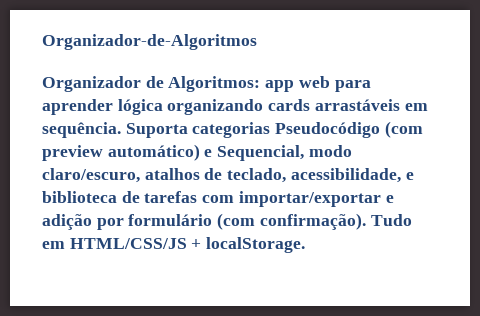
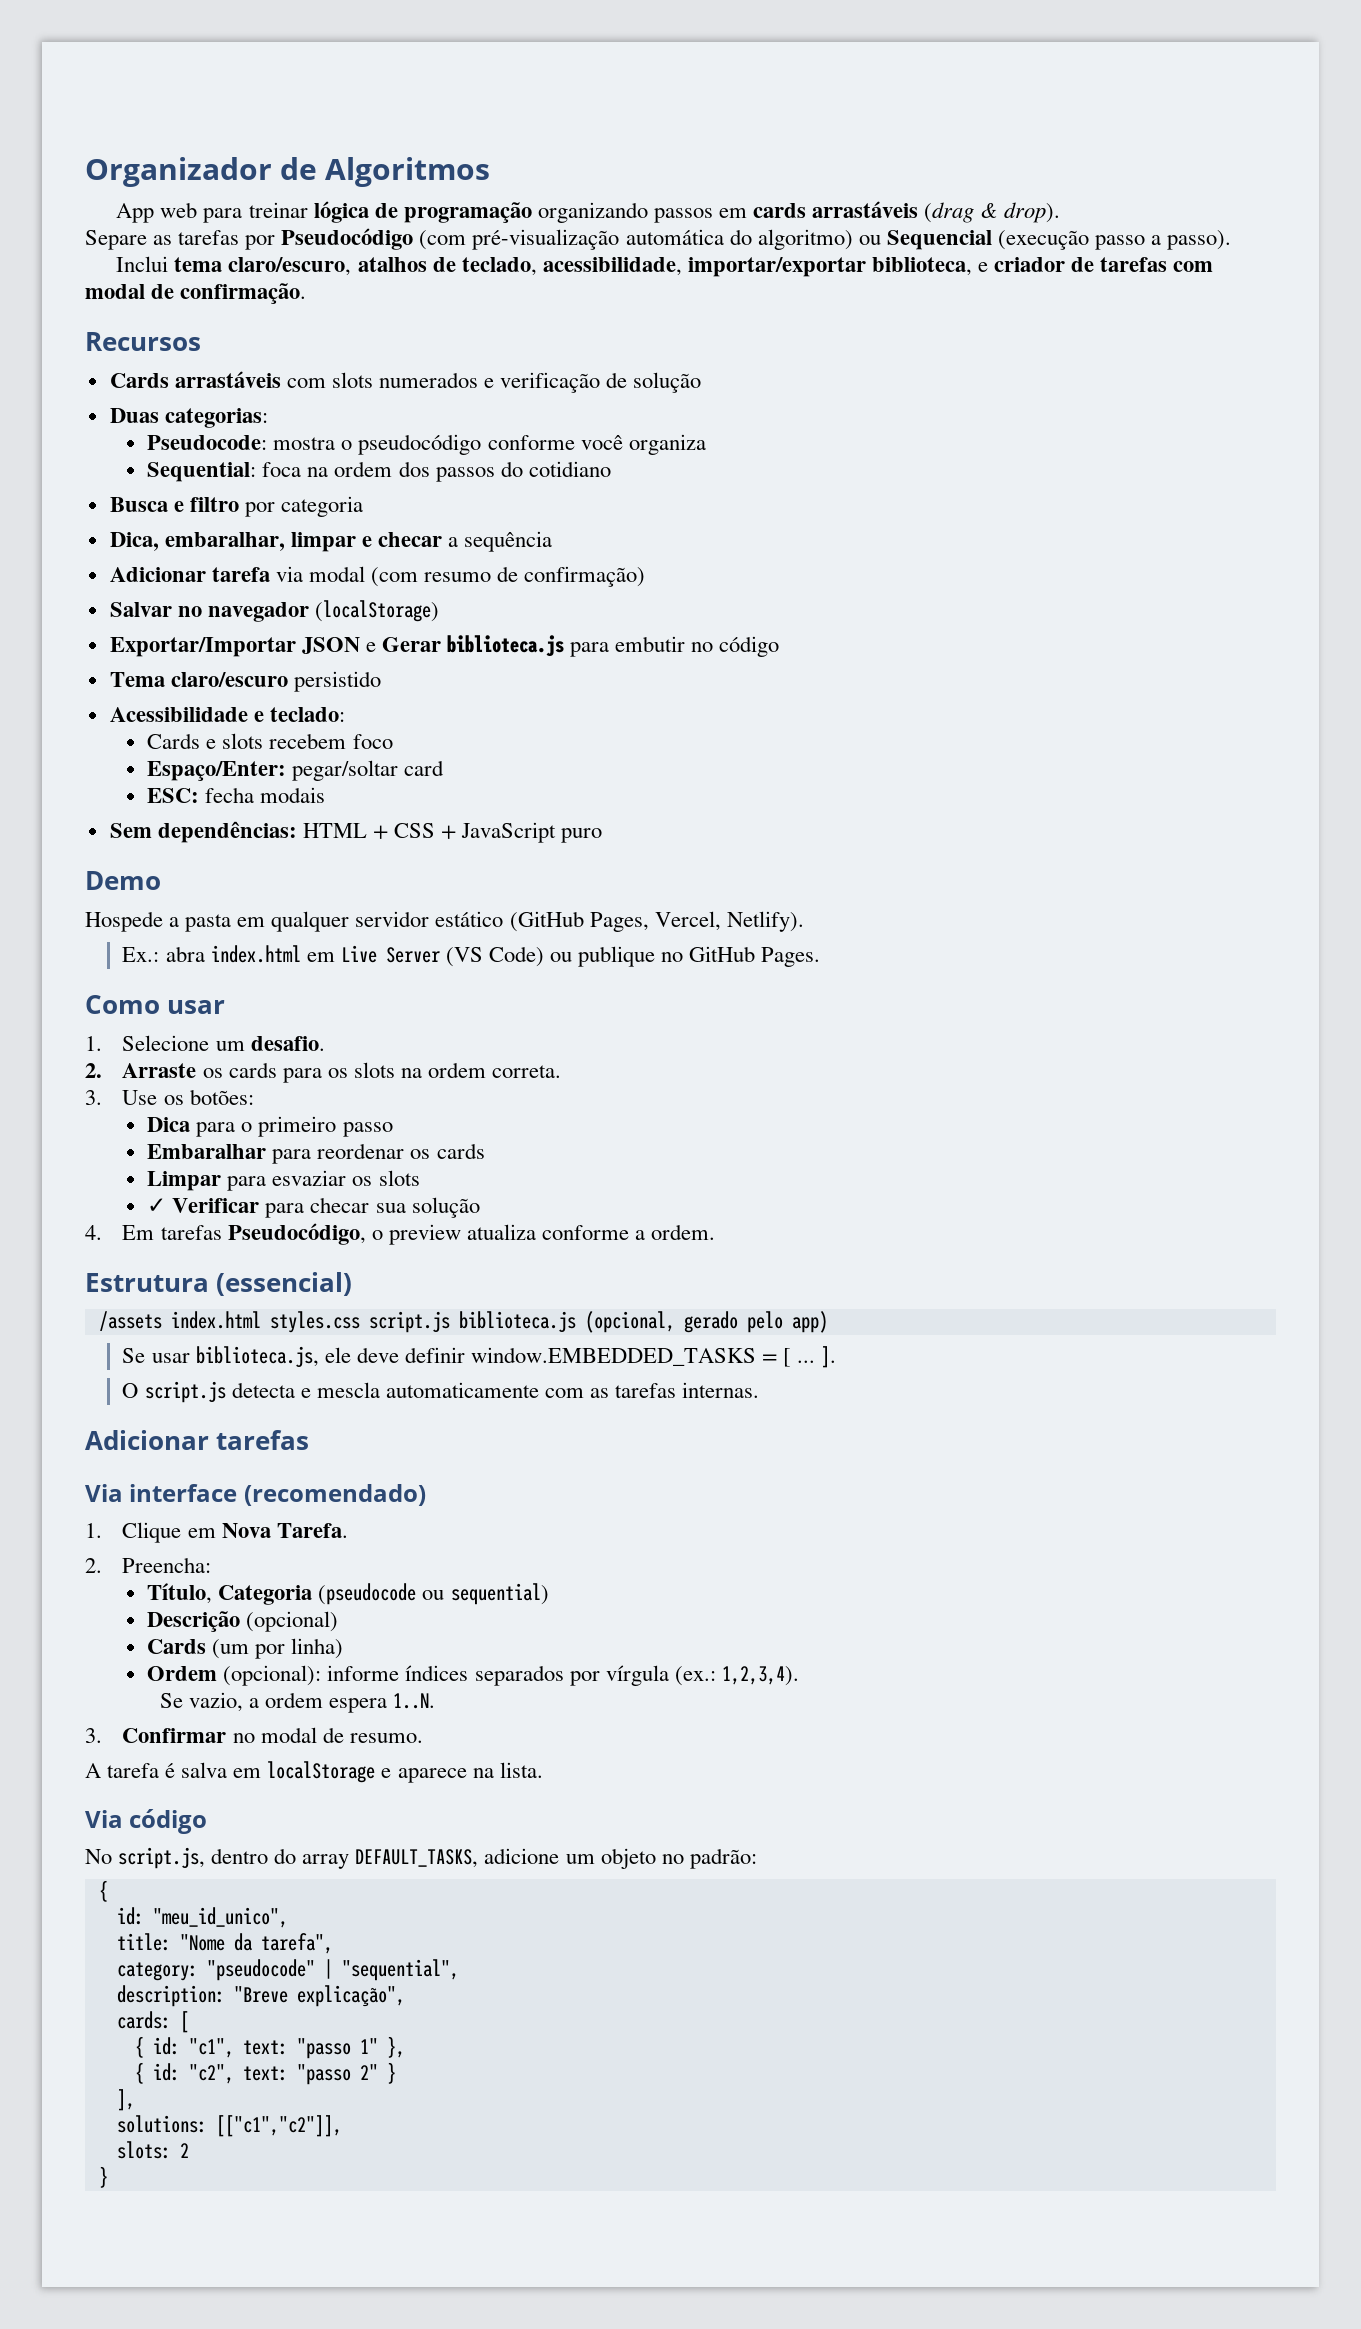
- Organizador-de-Algoritmos
- Organizador de Algoritmos: app web para aprender lógica organizando cards arrastáveis em sequência. Suporta categorias Pseudocódigo (com preview automático) e Sequencial, modo claro/escuro, atalhos de teclado, acessibilidade, e biblioteca de tarefas com importar/exportar e adição por formulário (com confirmação). Tudo em HTML/CSS/JS + localStorage.
+ Organizador de Algoritmos
+ App web para treinar lógica de programação organizando passos em cards arrastáveis (drag & drop).
+ Separe as tarefas por Pseudocódigo (com pré-visualização automática do algoritmo) ou Sequencial (execução passo a passo).
+ Inclui tema claro/escuro, atalhos de teclado, acessibilidade, importar/exportar biblioteca, e criador de tarefas com modal de confirmação.
+ Recursos
+ Cards arrastáveis com slots numerados e verificação de solução
+ Duas categorias:
+ Pseudocode: mostra o pseudocódigo conforme você organiza
+ Sequential: foca na ordem dos passos do cotidiano
+ Busca e filtro por categoria
+ Dica, embaralhar, limpar e checar a sequência
+ Adicionar tarefa via modal (com resumo de confirmação)
+ Salvar no navegador (localStorage)
+ Exportar/Importar JSON e Gerar biblioteca.js para embutir no código
+ Tema claro/escuro persistido
+ Acessibilidade e teclado:
+ Cards e slots recebem foco
+ Espaço/Enter: pegar/soltar card
+ ESC: fecha modais
+ Sem dependências: HTML + CSS + JavaScript puro
+ Demo
+ Hospede a pasta em qualquer servidor estático (GitHub Pages, Vercel, Netlify).
+ Ex.: abra index.html em Live Server (VS Code) ou publique no GitHub Pages.
+ Como usar
+ 1. Selecione um desafio.
+ 2. Arraste os cards para os slots na ordem correta.
+ 3. Use os botões:
+ Dica para o primeiro passo
+ Embaralhar para reordenar os cards
+ Limpar para esvaziar os slots
+ ✓ Verificar para checar sua solução
+ 4. Em tarefas Pseudocódigo, o preview atualiza conforme a ordem.
+ Estrutura (essencial)
+ /assets index.html styles.css script.js biblioteca.js (opcional, gerado pelo app)
+ Se usar biblioteca.js, ele deve definir window.EMBEDDED_TASKS = [ ... ].
+ O script.js detecta e mescla automaticamente com as tarefas internas.
+ Adicionar tarefas
+ Via interface (recomendado)
+ 1. Clique em Nova Tarefa.
+ 2. Preencha:
+ Título, Categoria (pseudocode ou sequential)
+ Descrição (opcional)
+ Cards (um por linha)
+ Ordem (opcional): informe índices separados por vírgula (ex.: 1,2,3,4).
+ Se vazio, a ordem espera 1..N.
+ 3. Confirmar no modal de resumo.
+ A tarefa é salva em localStorage e aparece na lista.
+ Via código
+ No script.js, dentro do array DEFAULT_TASKS, adicione um objeto no padrão:
+ {
+ id: "meu_id_unico",
+ title: "Nome da tarefa",
+ category: "pseudocode" | "sequential",
+ description: "Breve explicação",
+ cards: [
+ { id: "c1", text: "passo 1" },
+ { id: "c2", text: "passo 2" }
+ ],
+ solutions: [["c1","c2"]],
+ slots: 2
+ }

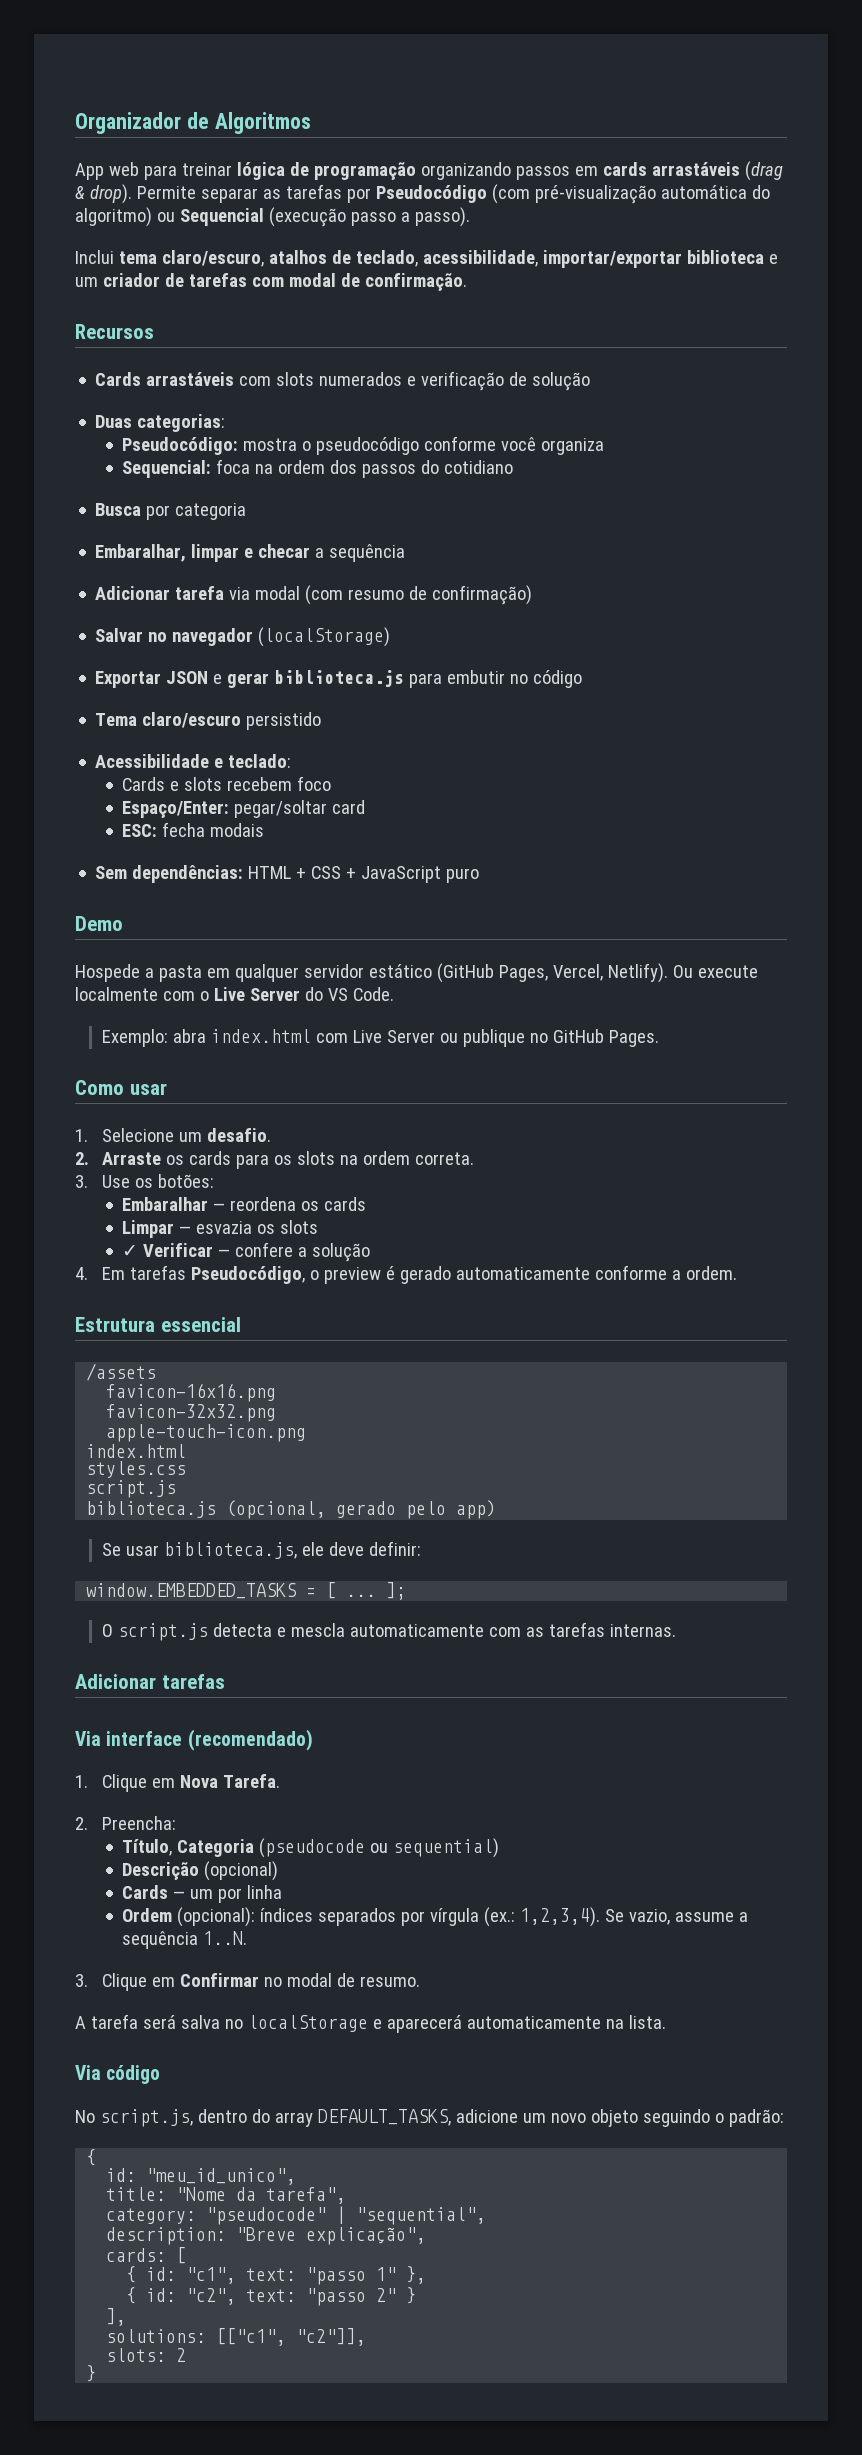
- App web para treinar lógica de programação organizando passos em cards arrastáveis (drag & drop).
- Separe as tarefas por Pseudocódigo (com pré-visualização automática do algoritmo) ou Sequencial (execução passo a passo).
+ App web para treinar lógica de programação organizando passos em cards arrastáveis (drag & drop). Permite separar as tarefas por Pseudocódigo (com pré-visualização automática do algoritmo) ou Sequencial (execução passo a passo).
- Inclui tema claro/escuro, atalhos de teclado, acessibilidade, importar/exportar biblioteca, e criador de tarefas com modal de confirmação.
+ Inclui tema claro/escuro, atalhos de teclado, acessibilidade, importar/exportar biblioteca e um criador de tarefas com modal de confirmação.
- Pseudocode: mostra o pseudocódigo conforme você organiza
+ Pseudocódigo: mostra o pseudocódigo conforme você organiza
- Sequential: foca na ordem dos passos do cotidiano
+ Sequencial: foca na ordem dos passos do cotidiano
- Busca e filtro por categoria
+ Busca por categoria
- Dica, embaralhar, limpar e checar a sequência
+ Embaralhar, limpar e checar a sequência
- Exportar/Importar JSON e Gerar biblioteca.js para embutir no código
+ Exportar JSON e gerar biblioteca.js para embutir no código
- Hospede a pasta em qualquer servidor estático (GitHub Pages, Vercel, Netlify).
- Ex.: abra index.html em Live Server (VS Code) ou publique no GitHub Pages.
+ Hospede a pasta em qualquer servidor estático (GitHub Pages, Vercel, Netlify). Ou execute localmente com o Live Server do VS Code.
+ Exemplo: abra index.html com Live Server ou publique no GitHub Pages.
- Dica para o primeiro passo
- Embaralhar para reordenar os cards
+ Embaralhar — reordena os cards
- Limpar para esvaziar os slots
+ Limpar — esvazia os slots
- ✓ Verificar para checar sua solução
+ ✓ Verificar — confere a solução
- 4. Em tarefas Pseudocódigo, o preview atualiza conforme a ordem.
+ 4. Em tarefas Pseudocódigo, o preview é gerado automaticamente conforme a ordem.
- Estrutura (essencial)
+ Estrutura essencial
- /assets index.html styles.css script.js biblioteca.js (opcional, gerado pelo app)
+ /assets
+ favicon-16x16.png
+ favicon-32x32.png
+ apple-touch-icon.png
+ index.html
+ styles.css
+ script.js
+ biblioteca.js (opcional, gerado pelo app)
- Se usar biblioteca.js, ele deve definir window.EMBEDDED_TASKS = [ ... ].
+ Se usar biblioteca.js, ele deve definir:
+ window.EMBEDDED_TASKS = [ ... ];
- Cards (um por linha)
+ Cards — um por linha
- Ordem (opcional): informe índices separados por vírgula (ex.: 1,2,3,4).
- Se vazio, a ordem espera 1..N.
+ Ordem (opcional): índices separados por vírgula (ex.: 1,2,3,4). Se vazio, assume a sequência 1..N.
- 3. Confirmar no modal de resumo.
+ 3. Clique em Confirmar no modal de resumo.
- A tarefa é salva em localStorage e aparece na lista.
+ A tarefa será salva no localStorage e aparecerá automaticamente na lista.
- No script.js, dentro do array DEFAULT_TASKS, adicione um objeto no padrão:
+ No script.js, dentro do array DEFAULT_TASKS, adicione um novo objeto seguindo o padrão:
- solutions: [["c1","c2"]],
+ solutions: [["c1", "c2"]],

